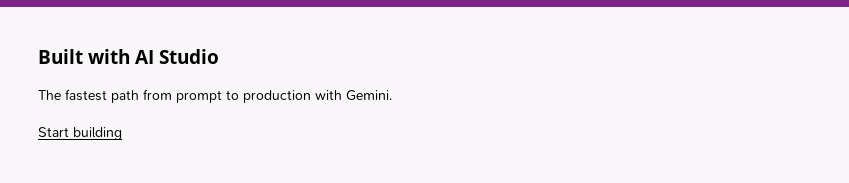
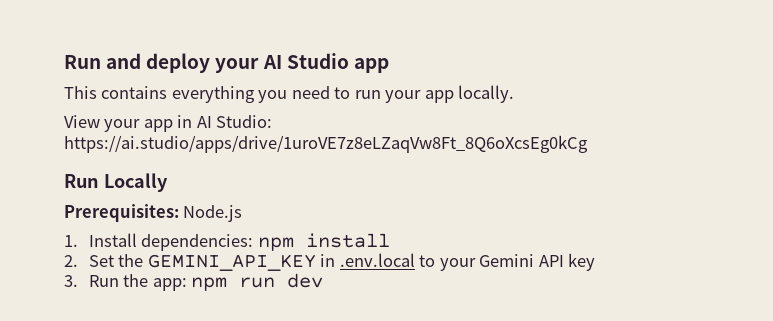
- Built with AI Studio
- The fastest path from prompt to production with Gemini.
- Start building
+ Run and deploy your AI Studio app
+ This contains everything you need to run your app locally.
+ View your app in AI Studio: https://ai.studio/apps/drive/1uroVE7z8eLZaqVw8Ft_8Q6oXcsEg0kCg
+ Run Locally
+ Prerequisites: Node.js
+ 1. Install dependencies: npm install
+ 2. Set the GEMINI_API_KEY in .env.local to your Gemini API key
+ 3. Run the app: npm run dev

